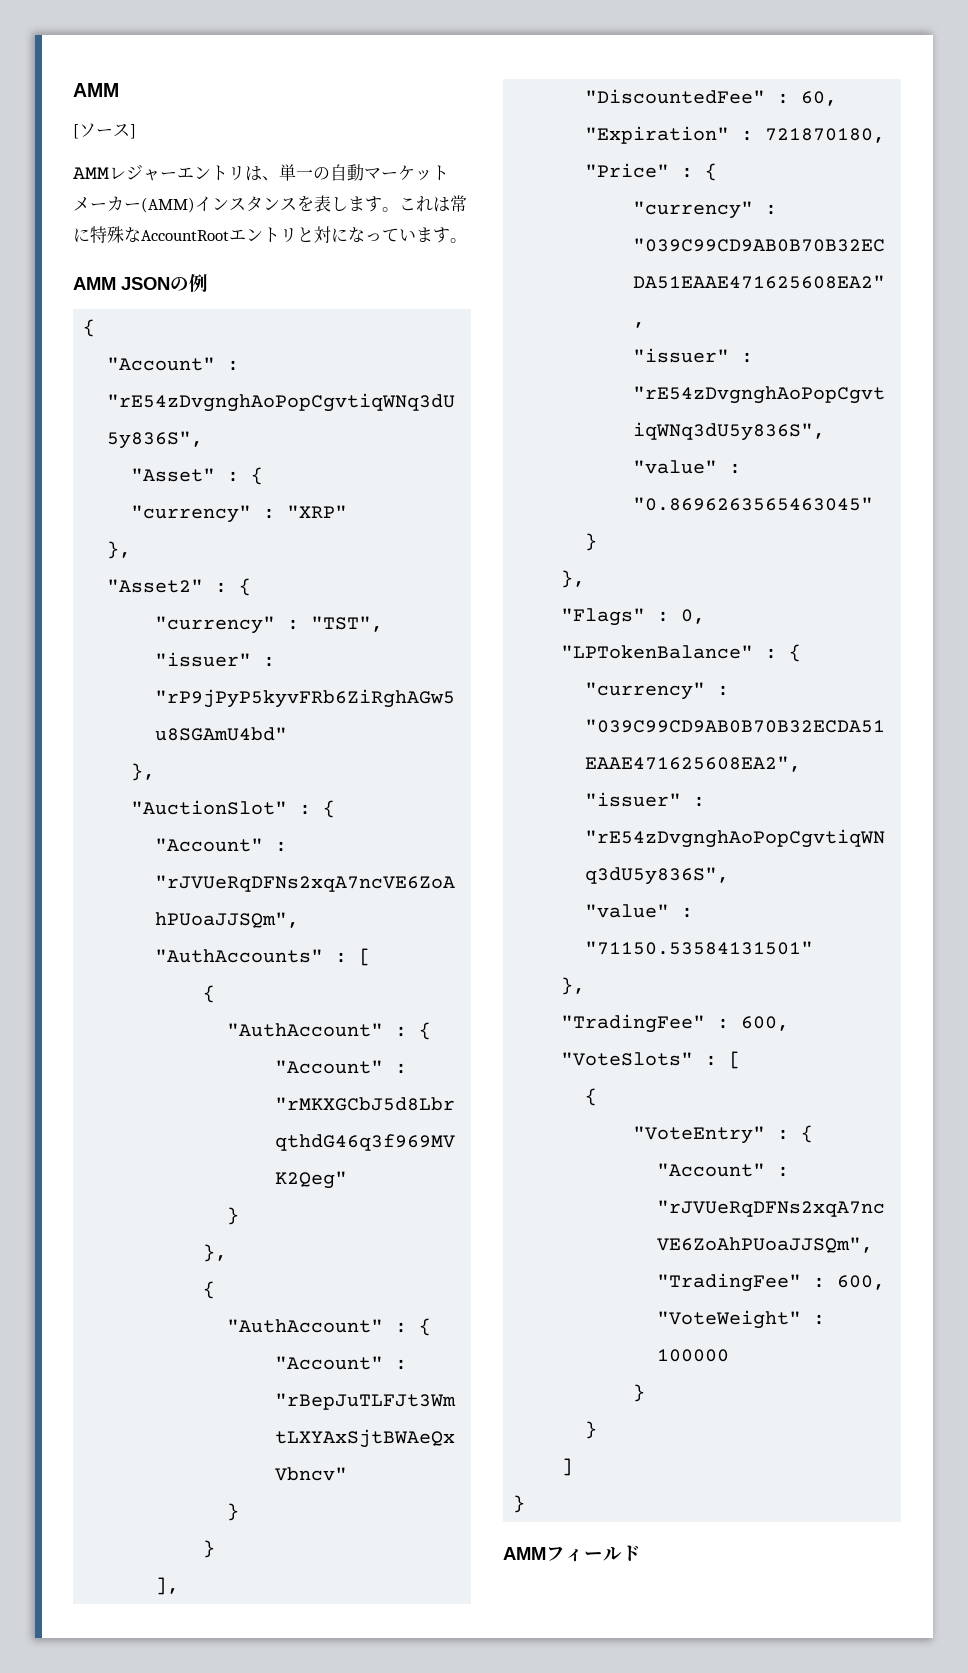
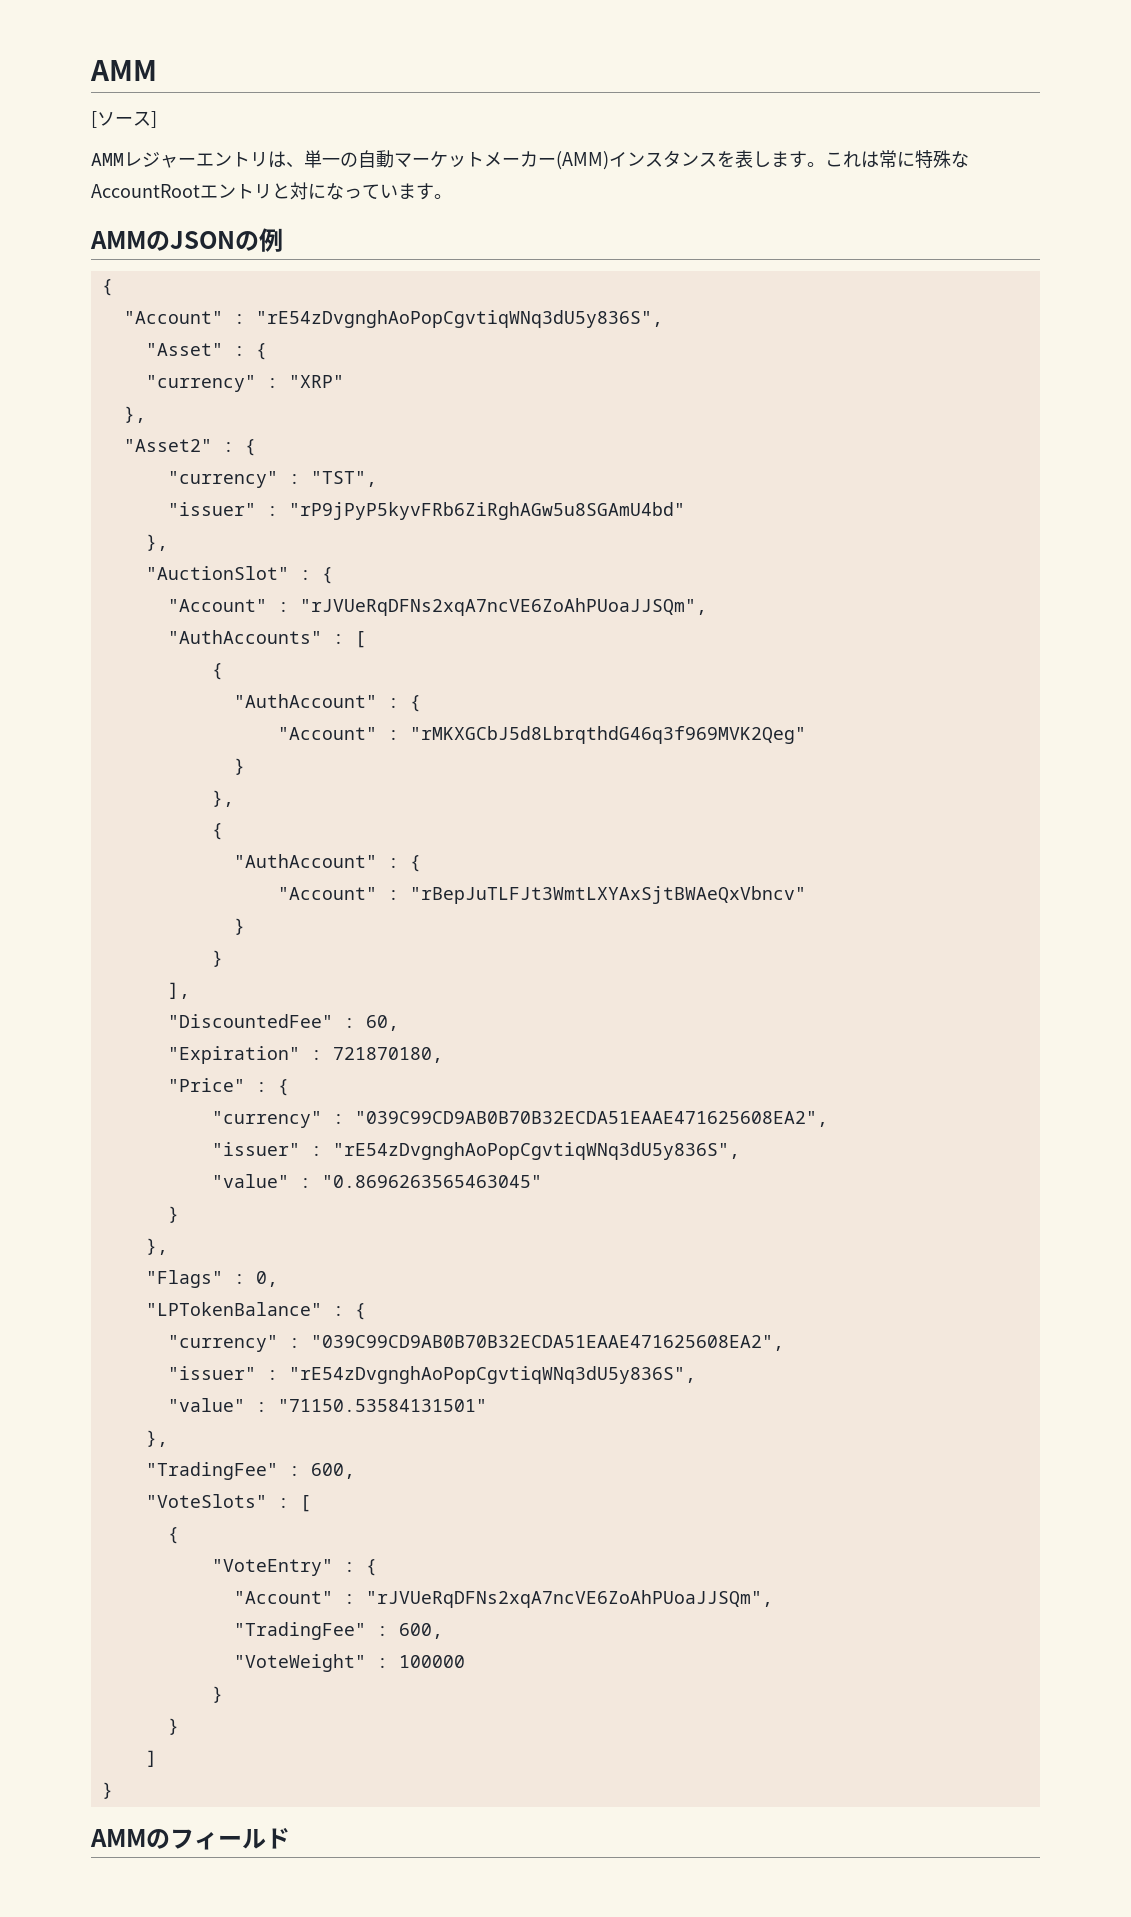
- AMM JSONの例
+ AMMのJSONの例
- AMMフィールド
+ AMMのフィールド

